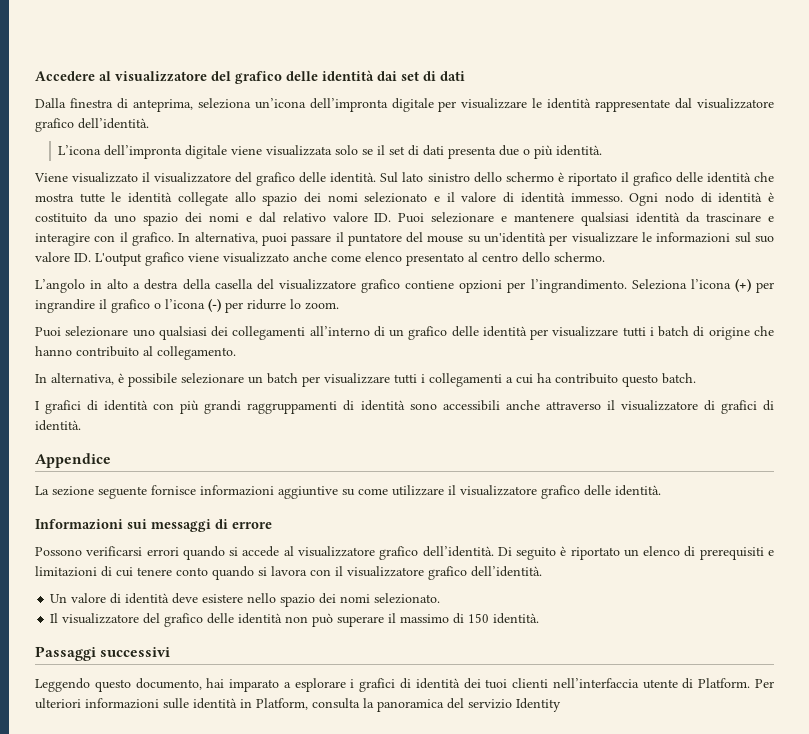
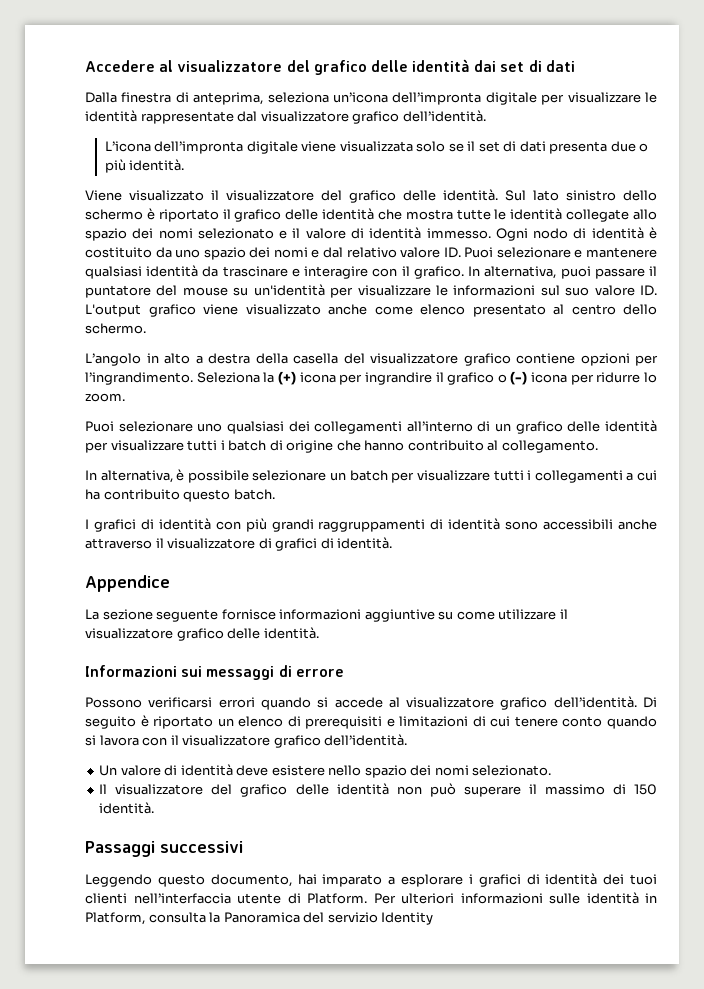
- Seleziona l’icona (+) per ingrandire il grafico o l’icona (-) per ridurre lo zoom.
+ Seleziona la (+) icona per ingrandire il grafico o (-) icona per ridurre lo zoom.
- Per ulteriori informazioni sulle identità in Platform, consulta la panoramica del servizio Identity
+ Per ulteriori informazioni sulle identità in Platform, consulta la Panoramica del servizio Identity

